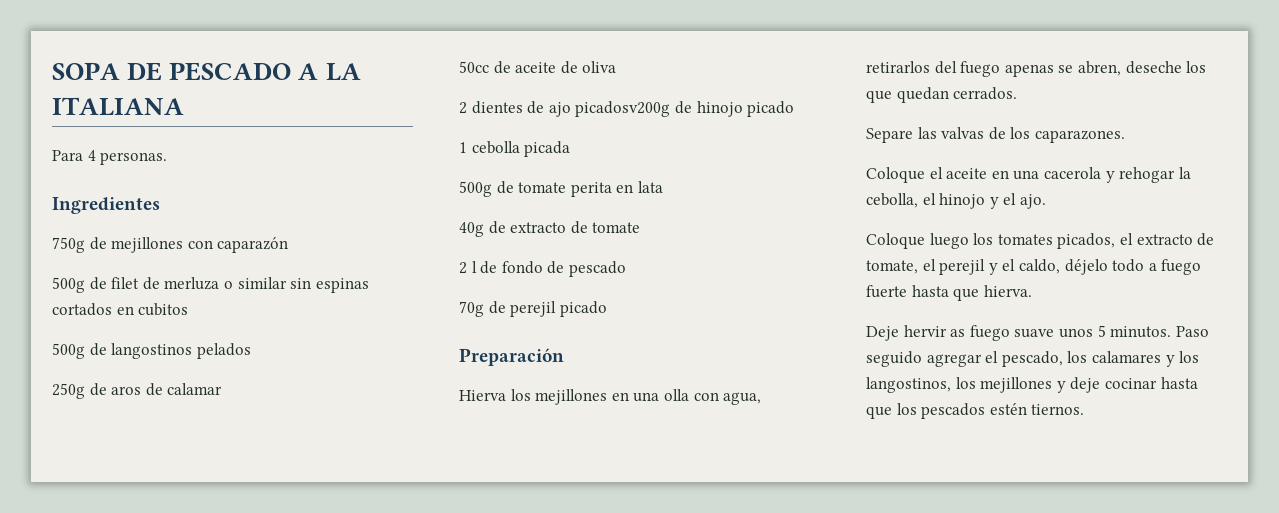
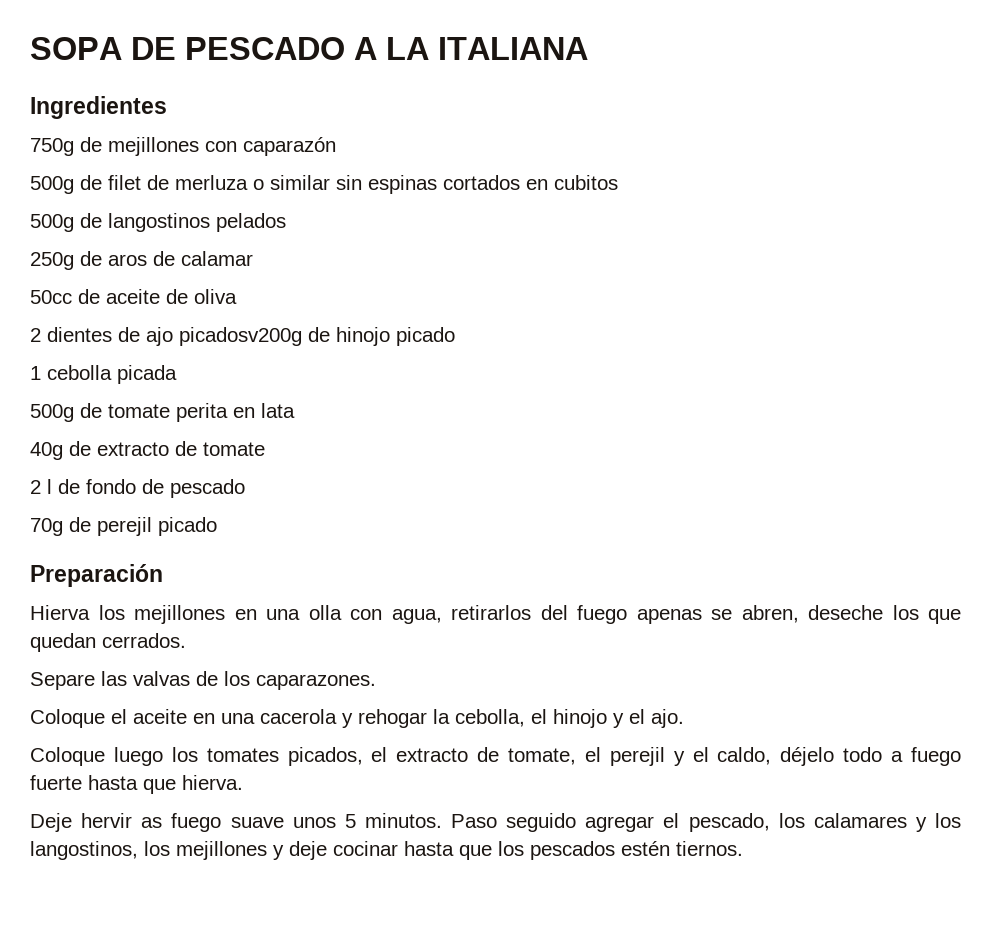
- Para 4 personas.

